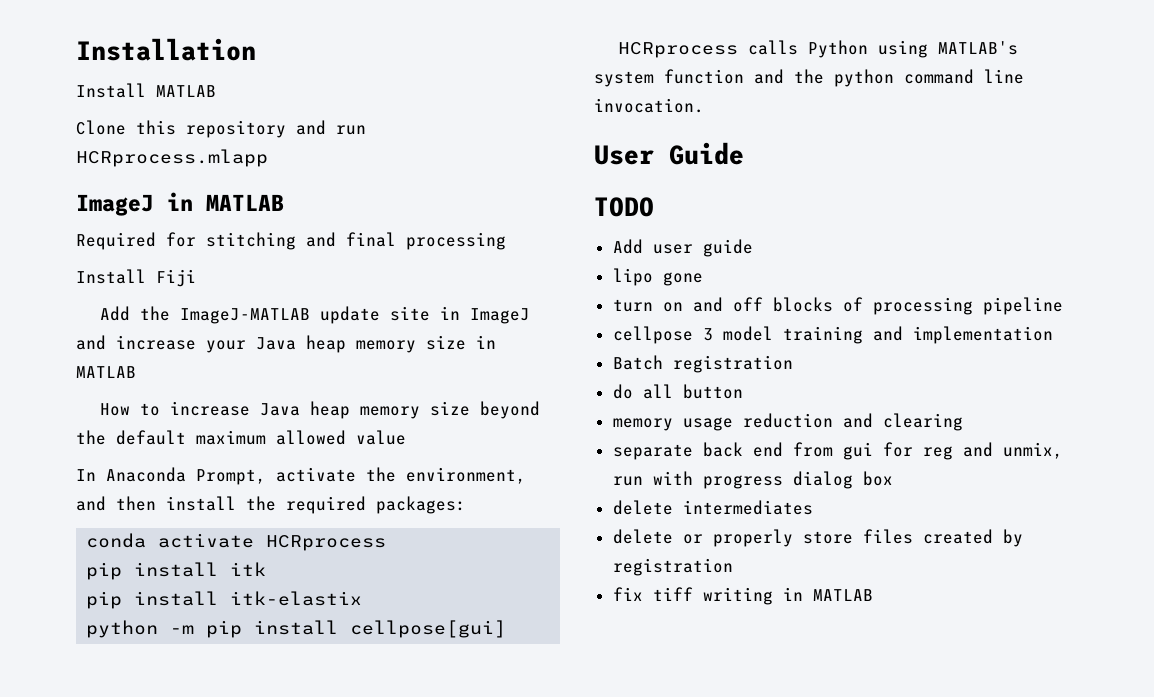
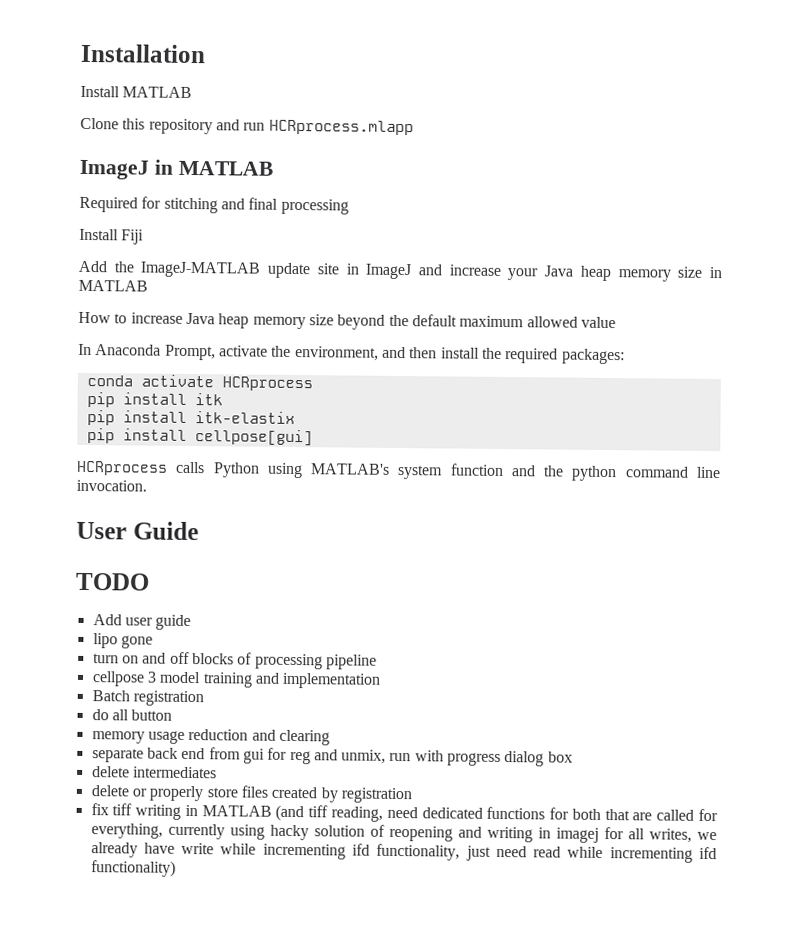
- python -m pip install cellpose[gui]
+ pip install cellpose[gui]
- fix tiff writing in MATLAB
+ fix tiff writing in MATLAB (and tiff reading, need dedicated functions for both that are called for everything, currently using hacky solution of reopening and writing in imagej for all writes, we already have write while incrementing ifd functionality, just need read while incrementing ifd functionality)

